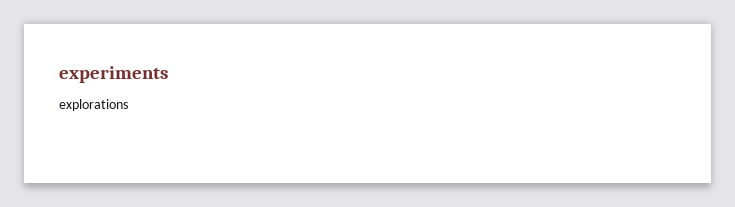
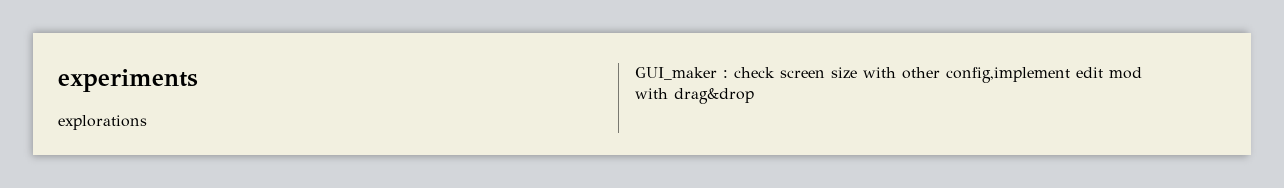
+ GUI_maker : check screen size with other config,implement edit mod with drag&drop

